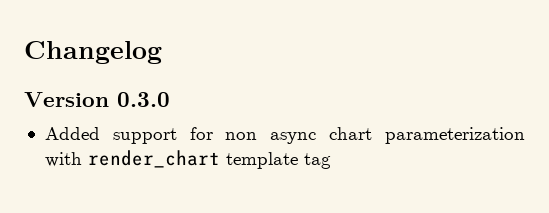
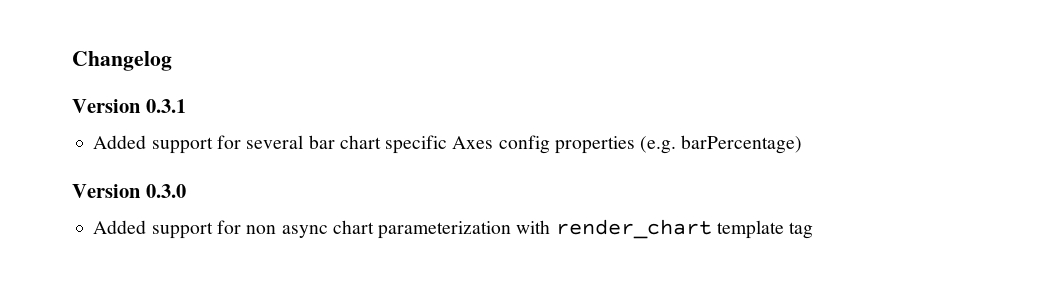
+ Version 0.3.1
+ Added support for several bar chart specific Axes config properties (e.g. barPercentage)

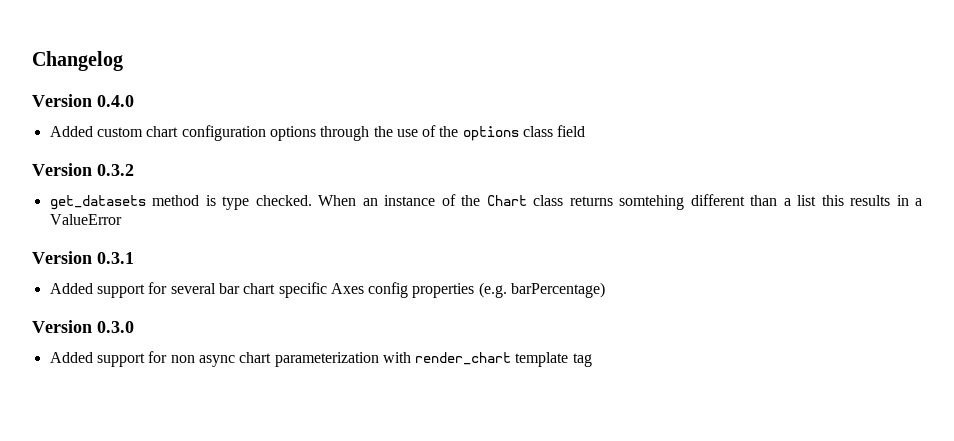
+ Version 0.4.0
+ Added custom chart configuration options through the use of the options class field
+ Version 0.3.2
+ get_datasets method is type checked. When an instance of the Chart class returns somtehing different than a list this results in a ValueError

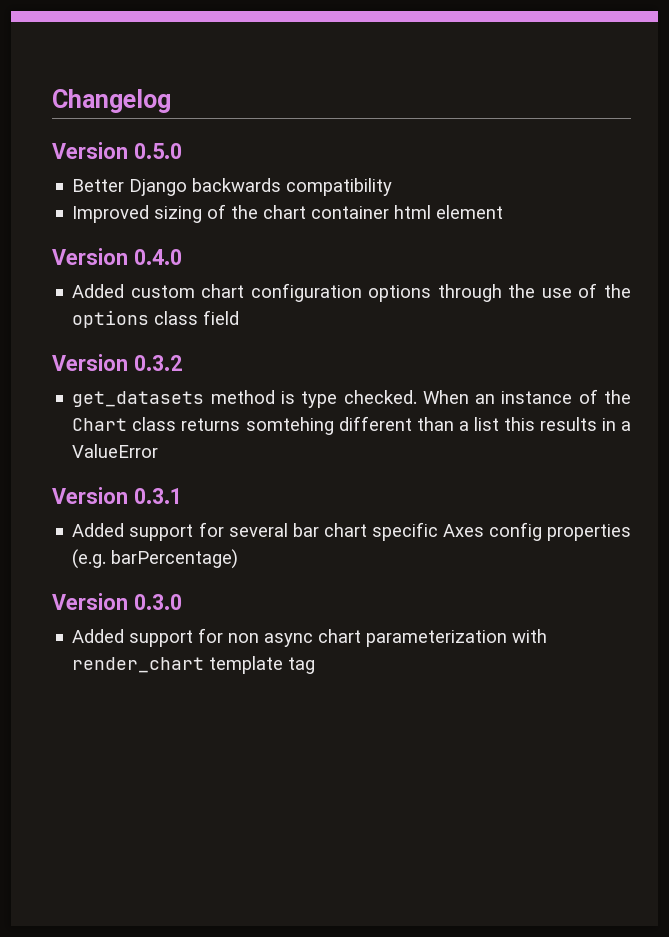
+ Version 0.5.0
+ Better Django backwards compatibility
+ Improved sizing of the chart container html element

